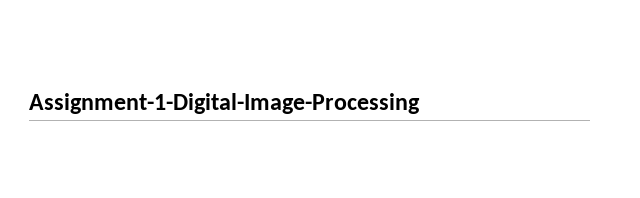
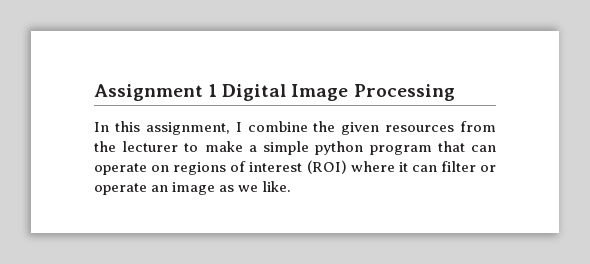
- Assignment-1-Digital-Image-Processing
+ Assignment 1 Digital Image Processing
+ In this assignment, I combine the given resources from the lecturer to make a simple python program that can operate on regions of interest (ROI) where it can filter or operate an image as we like.

